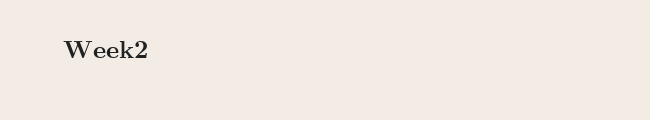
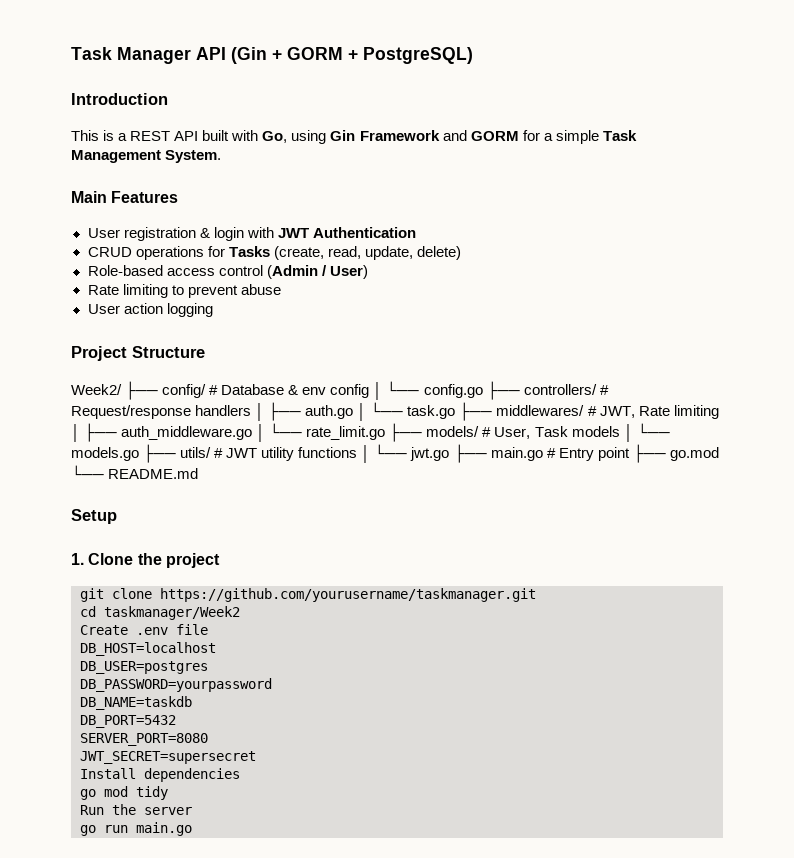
- Week2
+ Task Manager API (Gin + GORM + PostgreSQL)
+ Introduction
+ This is a REST API built with Go, using Gin Framework and GORM for a simple Task Management System.
+ Main Features
+ User registration & login with JWT Authentication
+ CRUD operations for Tasks (create, read, update, delete)
+ Role-based access control (Admin / User)
+ Rate limiting to prevent abuse
+ User action logging
+ Project Structure
+ Week2/ ├── config/ # Database & env config │ └── config.go ├── controllers/ # Request/response handlers │ ├── auth.go │ └── task.go ├── middlewares/ # JWT, Rate limiting │ ├── auth_middleware.go │ └── rate_limit.go ├── models/ # User, Task models │ └── models.go ├── utils/ # JWT utility functions │ └── jwt.go ├── main.go # Entry point ├── go.mod └── README.md
+ Setup
+ 1. Clone the project
+ git clone https://github.com/yourusername/taskmanager.git
+ cd taskmanager/Week2
+ Create .env file
+ DB_HOST=localhost
+ DB_USER=postgres
+ DB_PASSWORD=yourpassword
+ DB_NAME=taskdb
+ DB_PORT=5432
+ SERVER_PORT=8080
+ JWT_SECRET=supersecret
+ Install dependencies
+ go mod tidy
+ Run the server
+ go run main.go

